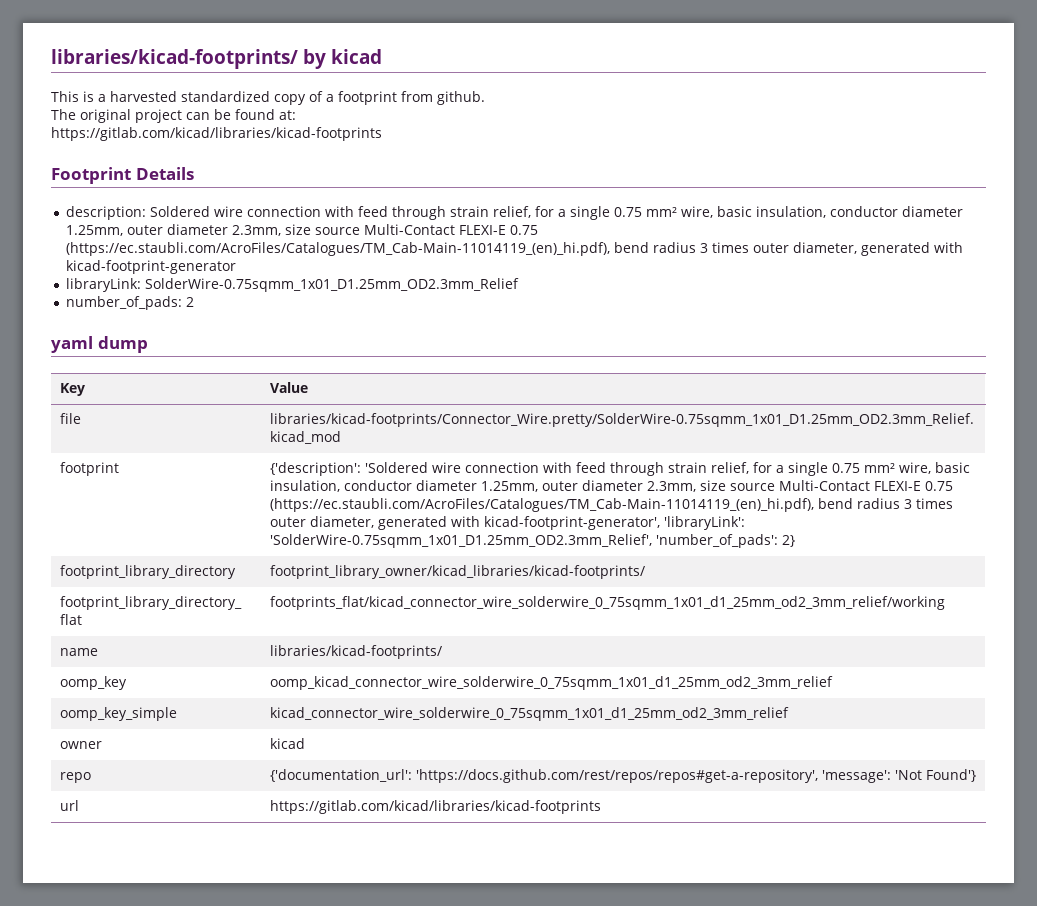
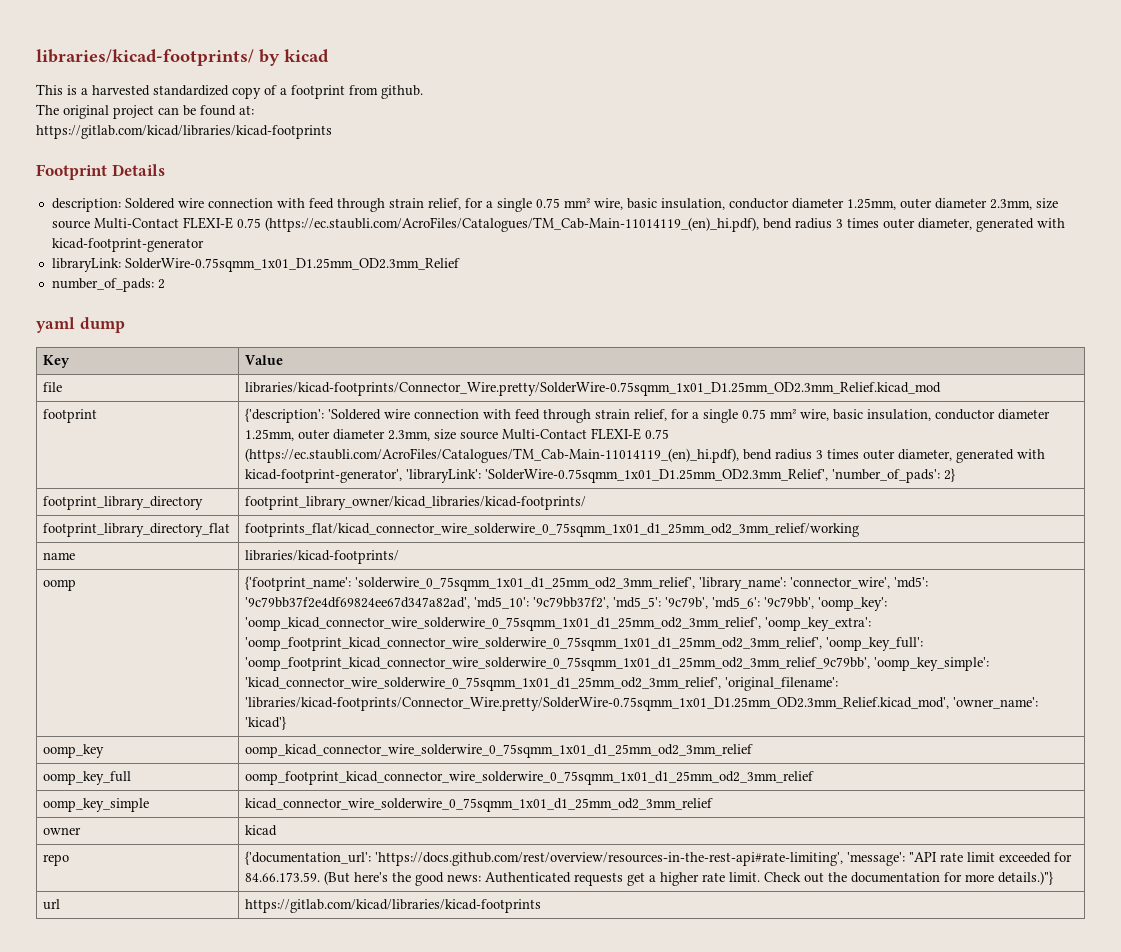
+ oomp | {'footprint_name': 'solderwire_0_75sqmm_1x01_d1_25mm_od2_3mm_relief', 'library_name': 'connector_wire', 'md5': '9c79bb37f2e4df69824ee67d347a82ad', 'md5_10': '9c79bb37f2', 'md5_5': '9c79b', 'md5_6': '9c79bb', 'oomp_key': 'oomp_kicad_connector_wire_solderwire_0_75sqmm_1x01_d1_25mm_od2_3mm_relief', 'oomp_key_extra': 'oomp_footprint_kicad_connector_wire_solderwire_0_75sqmm_1x01_d1_25mm_od2_3mm_relief', 'oomp_key_full': 'oomp_footprint_kicad_connector_wire_solderwire_0_75sqmm_1x01_d1_25mm_od2_3mm_relief_9c79bb', 'oomp_key_simple': 'kicad_connector_wire_solderwire_0_75sqmm_1x01_d1_25mm_od2_3mm_relief', 'original_filename': 'libraries/kicad-footprints/Connector_Wire.pretty/SolderWire-0.75sqmm_1x01_D1.25mm_OD2.3mm_Relief.kicad_mod', 'owner_name': 'kicad'}
+ oomp_key_full | oomp_footprint_kicad_connector_wire_solderwire_0_75sqmm_1x01_d1_25mm_od2_3mm_relief
- repo | {'documentation_url': 'https://docs.github.com/rest/repos/repos#get-a-repository', 'message': 'Not Found'}
+ repo | {'documentation_url': 'https://docs.github.com/rest/overview/resources-in-the-rest-api#rate-limiting', 'message': "API rate limit exceeded for 84.66.173.59. (But here's the good news: Authenticated requests get a higher rate limit. Check out the documentation for more details.)"}

